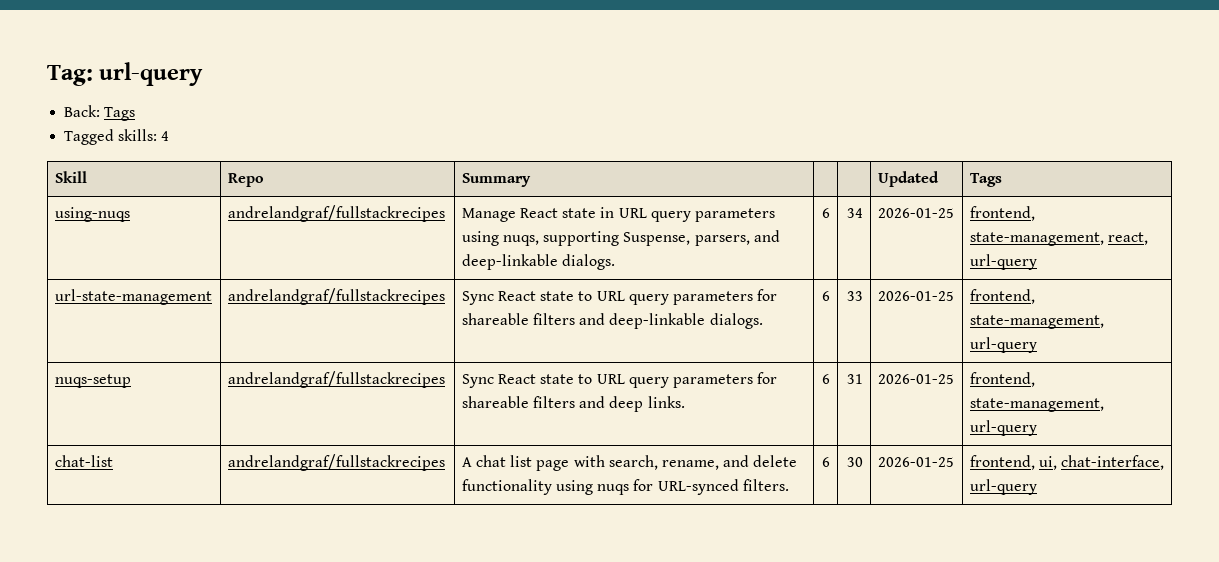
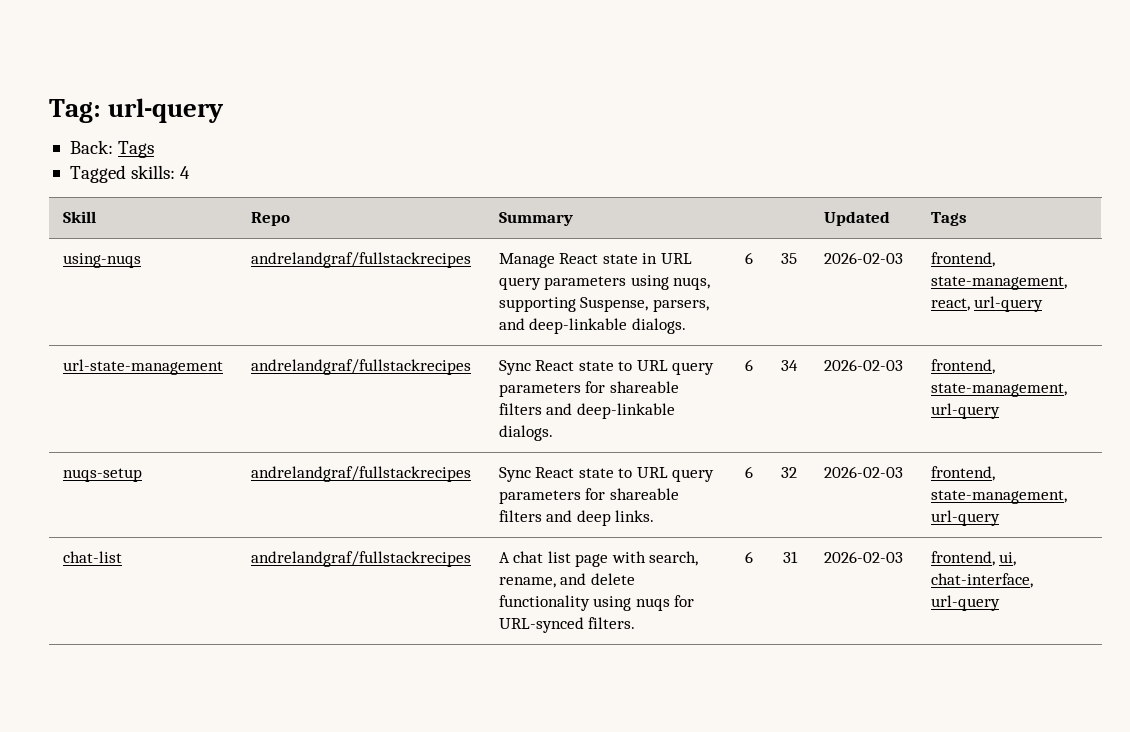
- using-nuqs | andrelandgraf/fullstackrecipes | Manage React state in URL query parameters using nuqs, supporting Suspense, parsers, and deep-linkable dialogs. | 6 | 34 | 2026-01-25 | frontend, state-management, react, url-query
+ using-nuqs | andrelandgraf/fullstackrecipes | Manage React state in URL query parameters using nuqs, supporting Suspense, parsers, and deep-linkable dialogs. | 6 | 35 | 2026-02-03 | frontend, state-management, react, url-query
- url-state-management | andrelandgraf/fullstackrecipes | Sync React state to URL query parameters for shareable filters and deep-linkable dialogs. | 6 | 33 | 2026-01-25 | frontend, state-management, url-query
+ url-state-management | andrelandgraf/fullstackrecipes | Sync React state to URL query parameters for shareable filters and deep-linkable dialogs. | 6 | 34 | 2026-02-03 | frontend, state-management, url-query
- nuqs-setup | andrelandgraf/fullstackrecipes | Sync React state to URL query parameters for shareable filters and deep links. | 6 | 31 | 2026-01-25 | frontend, state-management, url-query
+ nuqs-setup | andrelandgraf/fullstackrecipes | Sync React state to URL query parameters for shareable filters and deep links. | 6 | 32 | 2026-02-03 | frontend, state-management, url-query
- chat-list | andrelandgraf/fullstackrecipes | A chat list page with search, rename, and delete functionality using nuqs for URL-synced filters. | 6 | 30 | 2026-01-25 | frontend, ui, chat-interface, url-query
+ chat-list | andrelandgraf/fullstackrecipes | A chat list page with search, rename, and delete functionality using nuqs for URL-synced filters. | 6 | 31 | 2026-02-03 | frontend, ui, chat-interface, url-query

